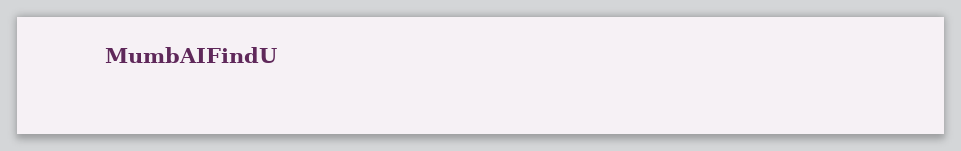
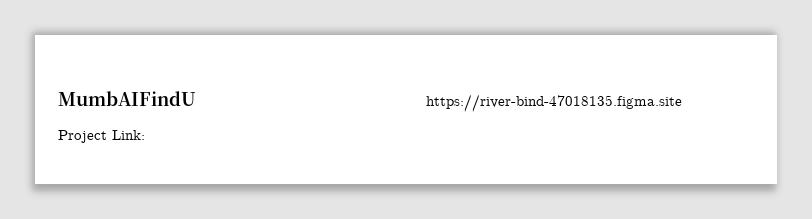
+ Project Link: https://river-bind-47018135.figma.site

